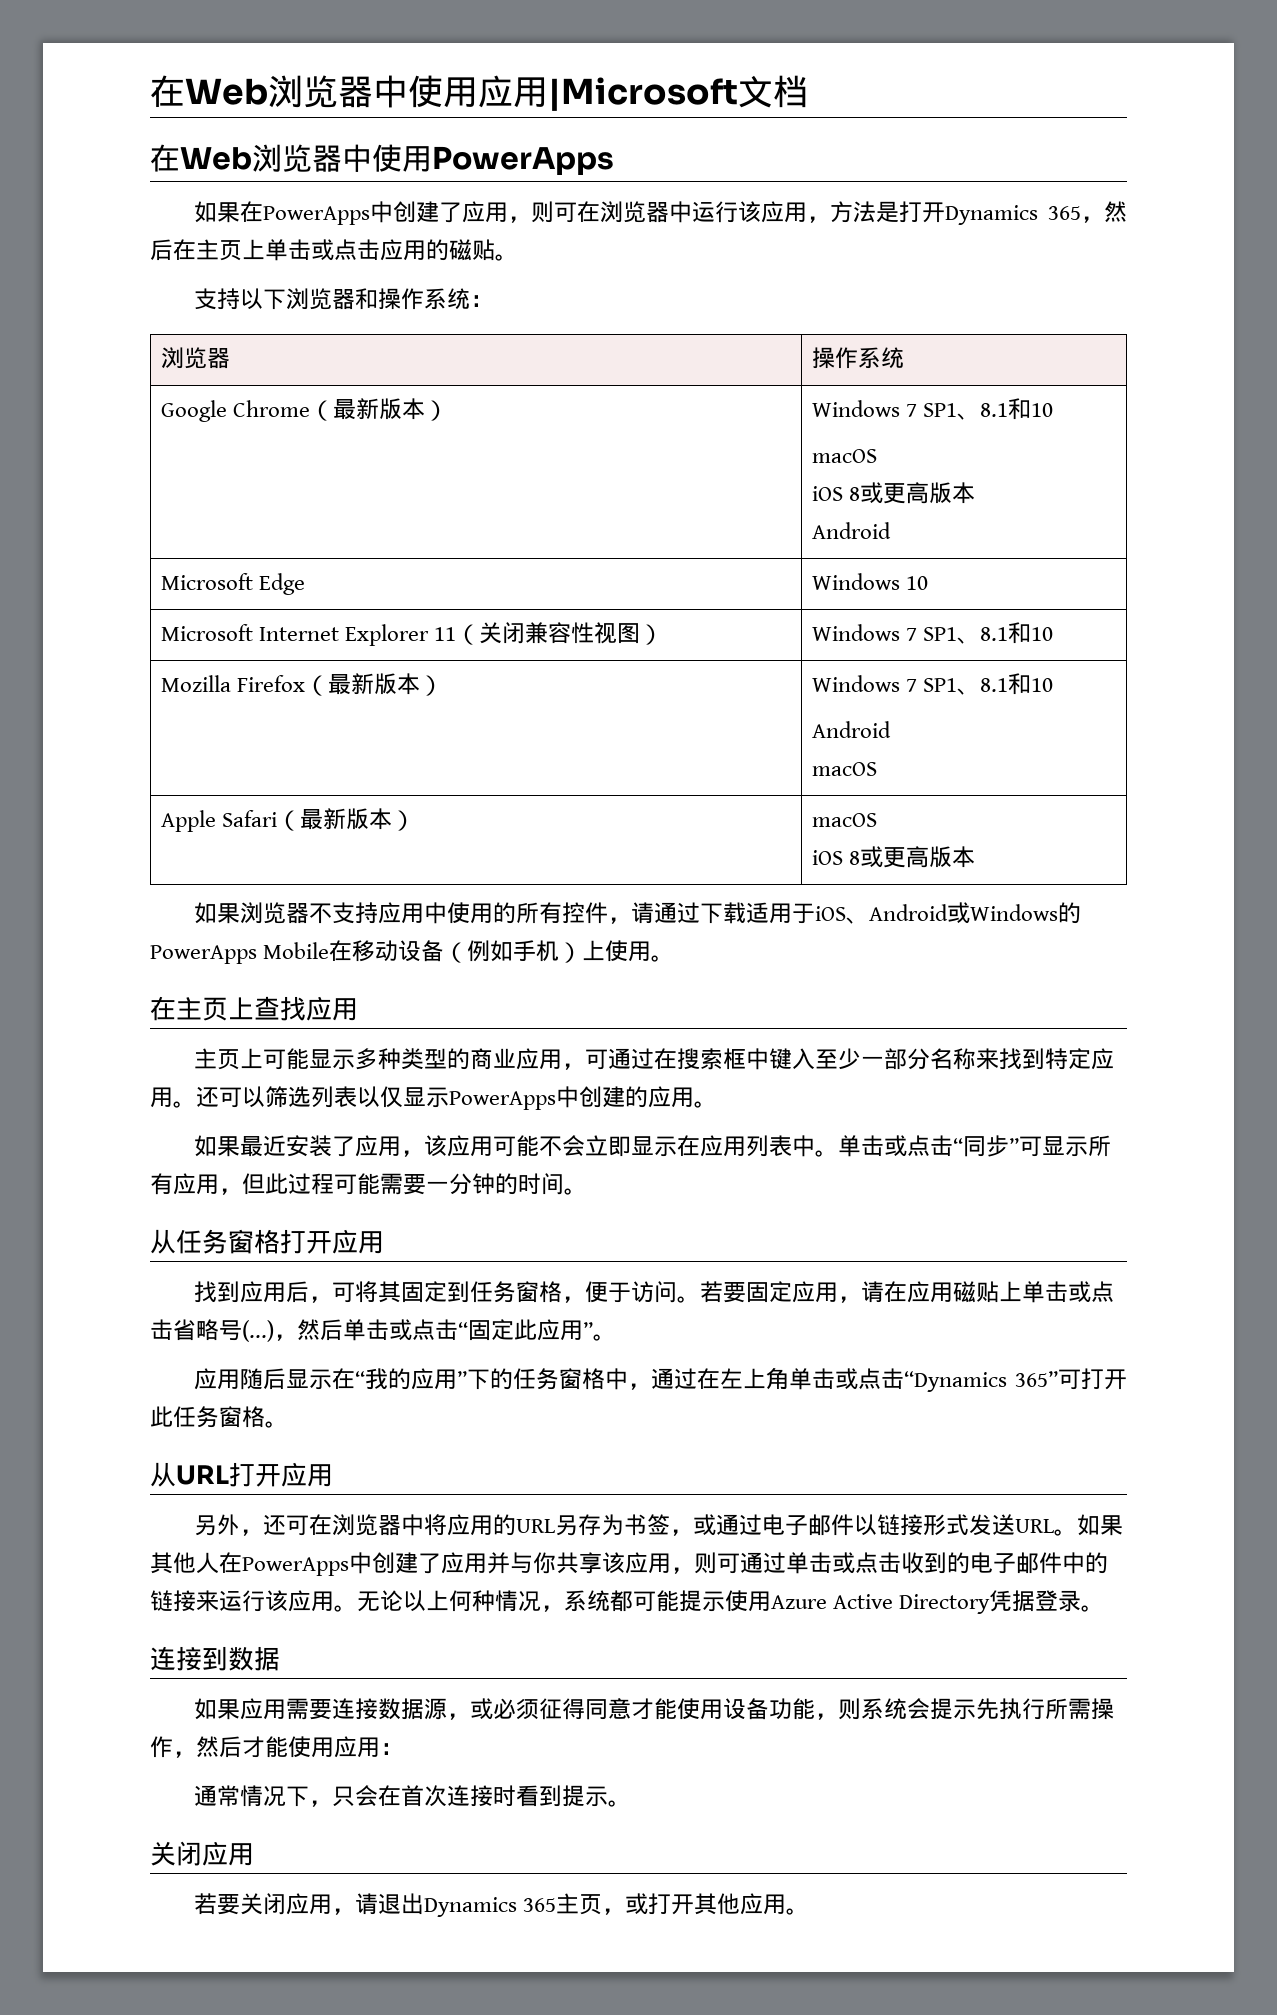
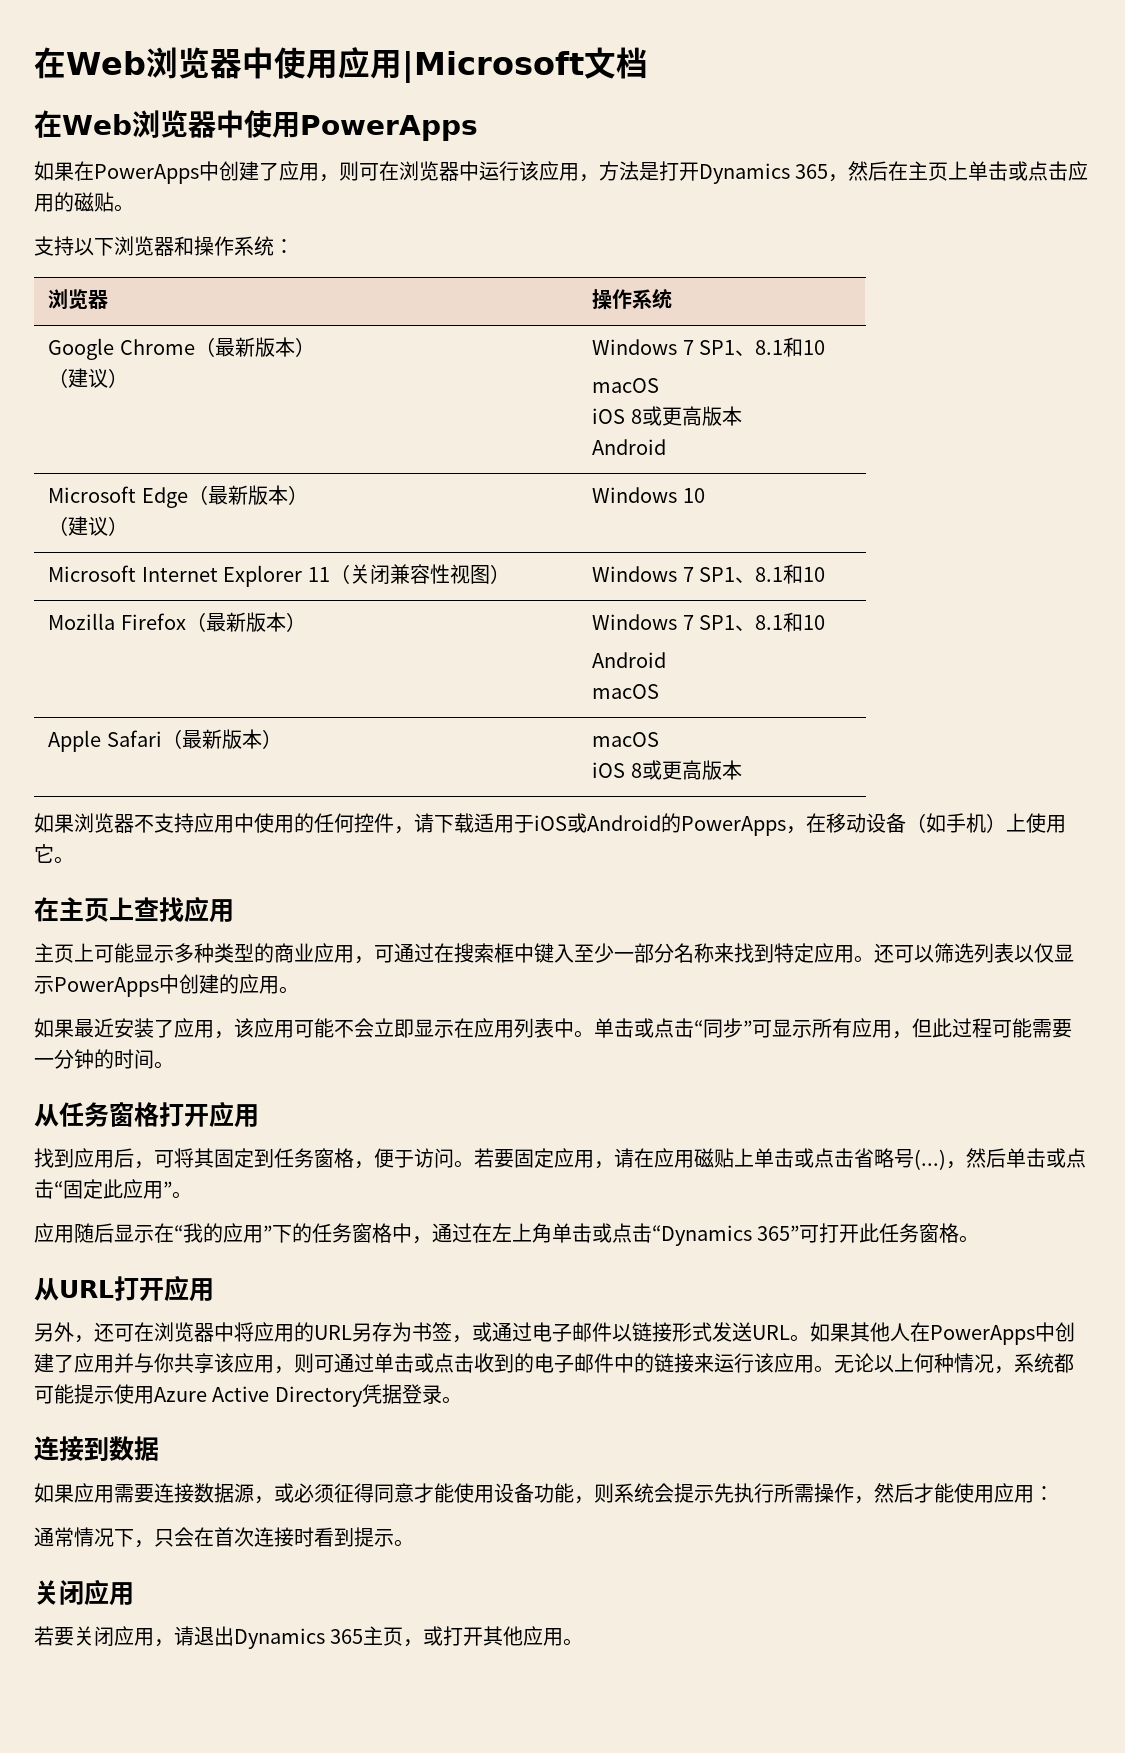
- Google Chrome（最新版本） | Windows 7 SP1、8.1和10
+ Google Chrome（最新版本）
+ （建议） | Windows 7 SP1、8.1和10
- Microsoft Edge | Windows 10
+ Microsoft Edge（最新版本）
+ （建议） | Windows 10
- 如果浏览器不支持应用中使用的所有控件，请通过下载适用于iOS、Android或Windows的PowerApps Mobile在移动设备（例如手机）上使用。
+ 如果浏览器不支持应用中使用的任何控件，请下载适用于iOS或Android的PowerApps，在移动设备（如手机）上使用它。

